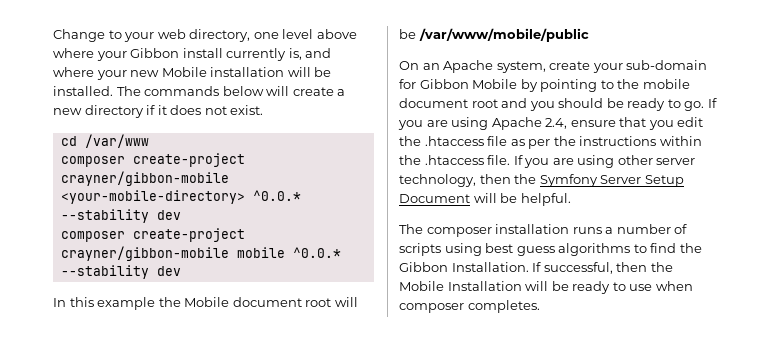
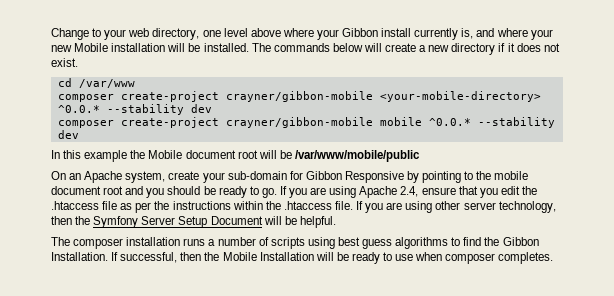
- On an Apache system, create your sub-domain for Gibbon Mobile by pointing to the mobile document root and you should be ready to go.
+ On an Apache system, create your sub-domain for Gibbon Responsive by pointing to the mobile document root and you should be ready to go.

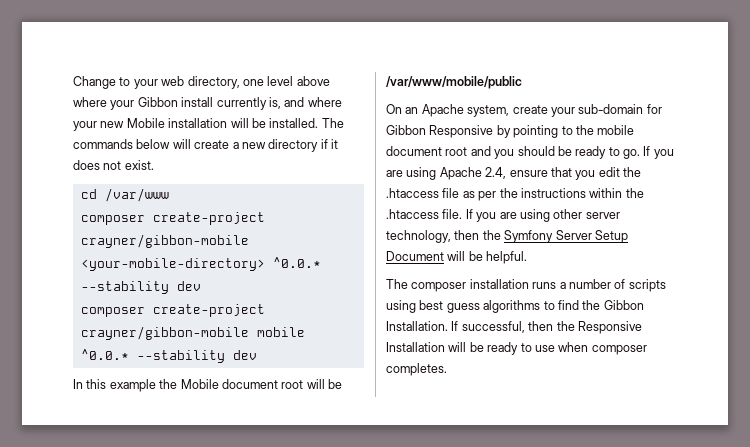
- If successful, then the Mobile Installation will be ready to use when composer completes.
+ If successful, then the Responsive Installation will be ready to use when composer completes.

